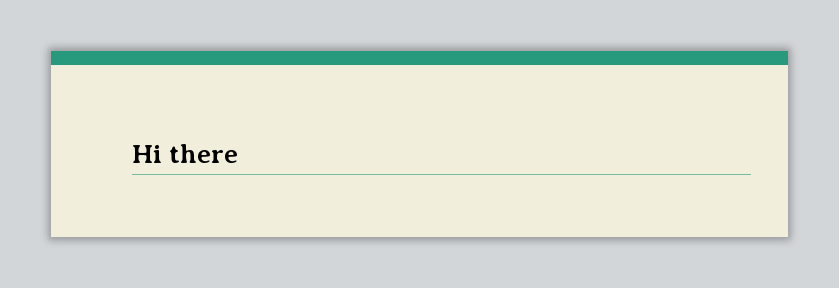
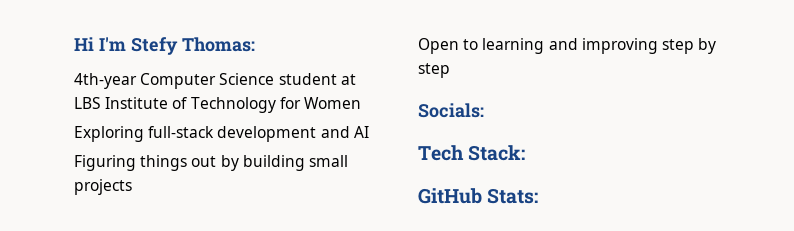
- Hi there
+ Hi I'm Stefy Thomas:
+ 4th-year Computer Science student at LBS Institute of Technology for Women
+ Exploring full-stack development and AI
+ Figuring things out by building small projects
+ Open to learning and improving step by step
+ Socials:
+ Tech Stack:
+ GitHub Stats:

